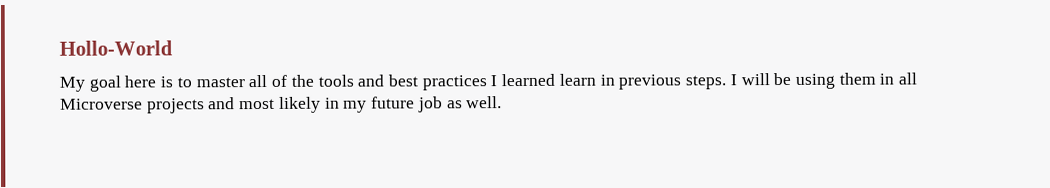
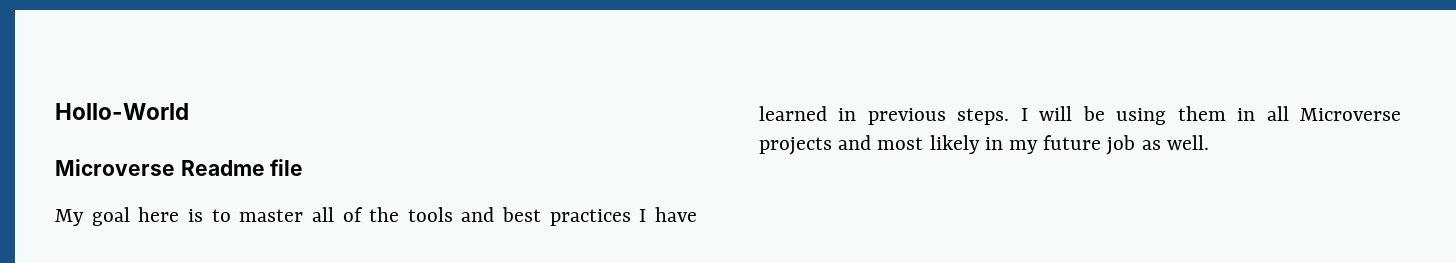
+ Microverse Readme file
- My goal here is to master all of the tools and best practices I learned learn in previous steps.
+ My goal here is to master all of the tools and best practices I have learned in previous steps.

